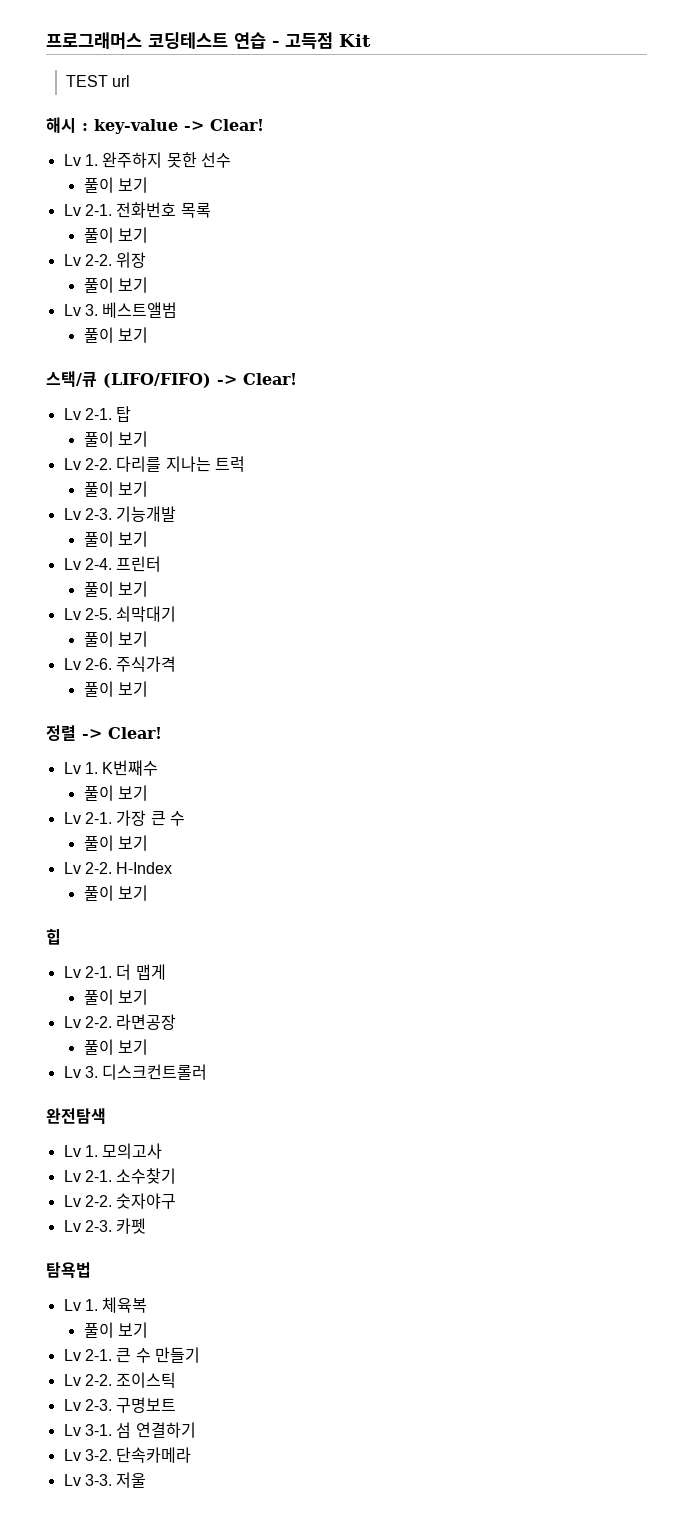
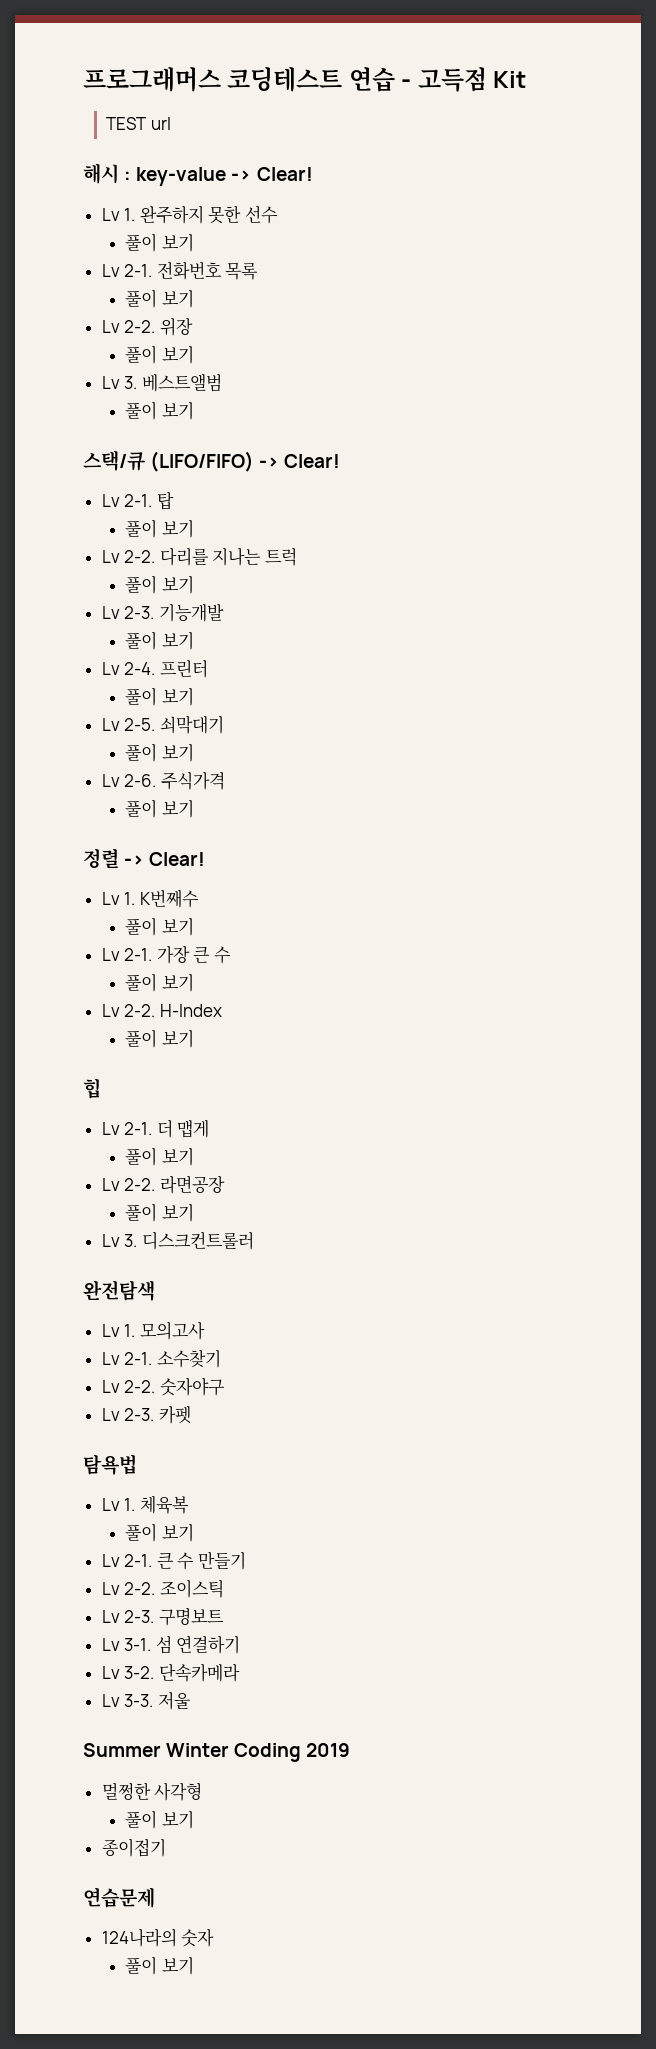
+ Summer Winter Coding 2019
+ 멀쩡한 사각형
+ 풀이 보기
+ 종이접기
+ 연습문제
+ 124나라의 숫자
+ 풀이 보기

